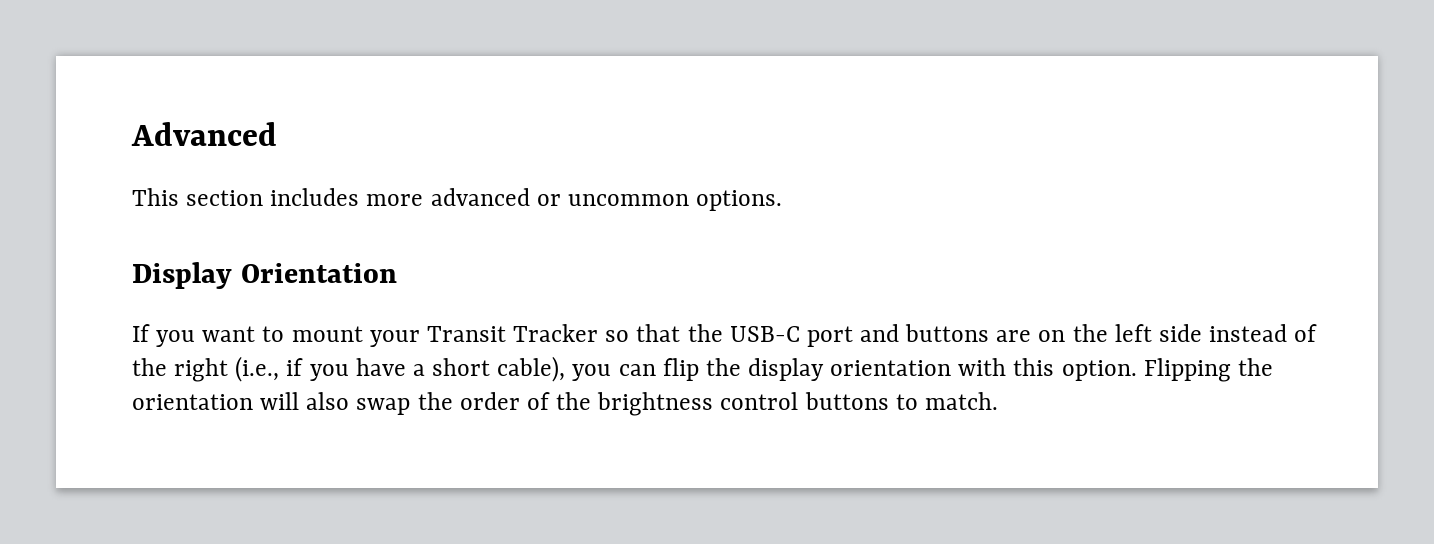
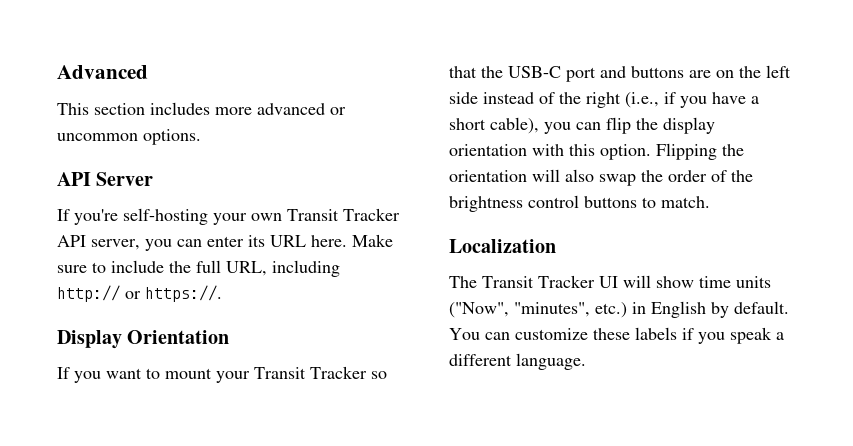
+ API Server
+ If you're self-hosting your own Transit Tracker API server, you can enter its URL here. Make sure to include the full URL, including http:// or https://.
+ Localization
+ The Transit Tracker UI will show time units ("Now", "minutes", etc.) in English by default. You can customize these labels if you speak a different language.

